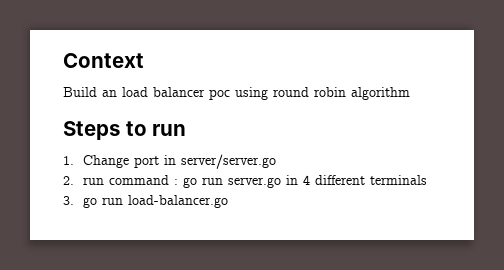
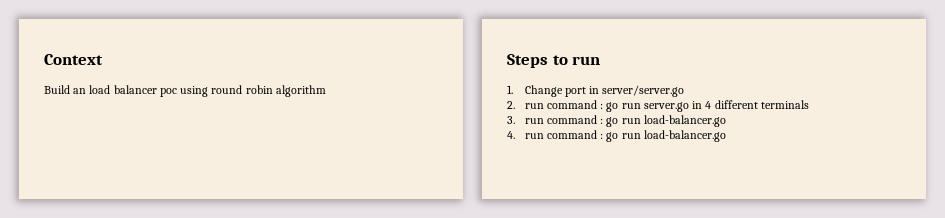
- 3. go run load-balancer.go
+ 3. run command : go run load-balancer.go
+ 4. run command : go run load-balancer.go

